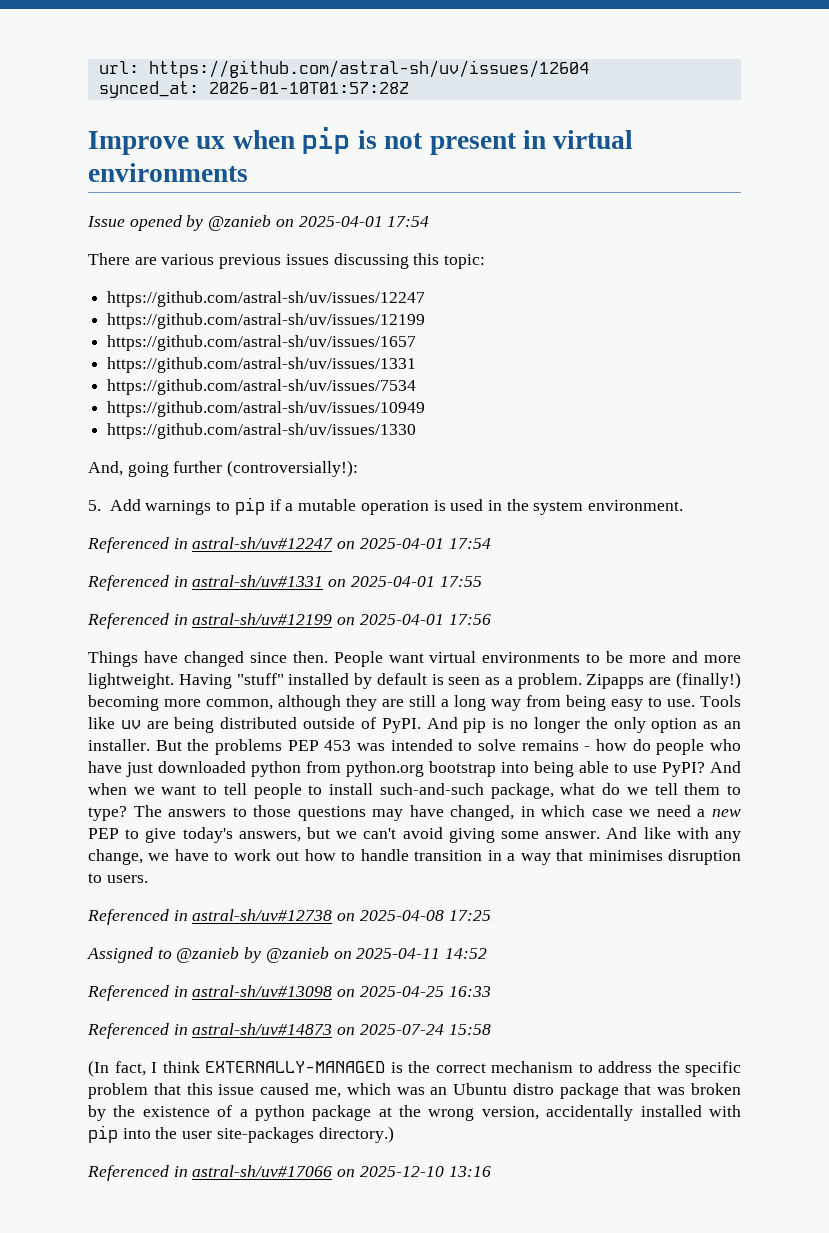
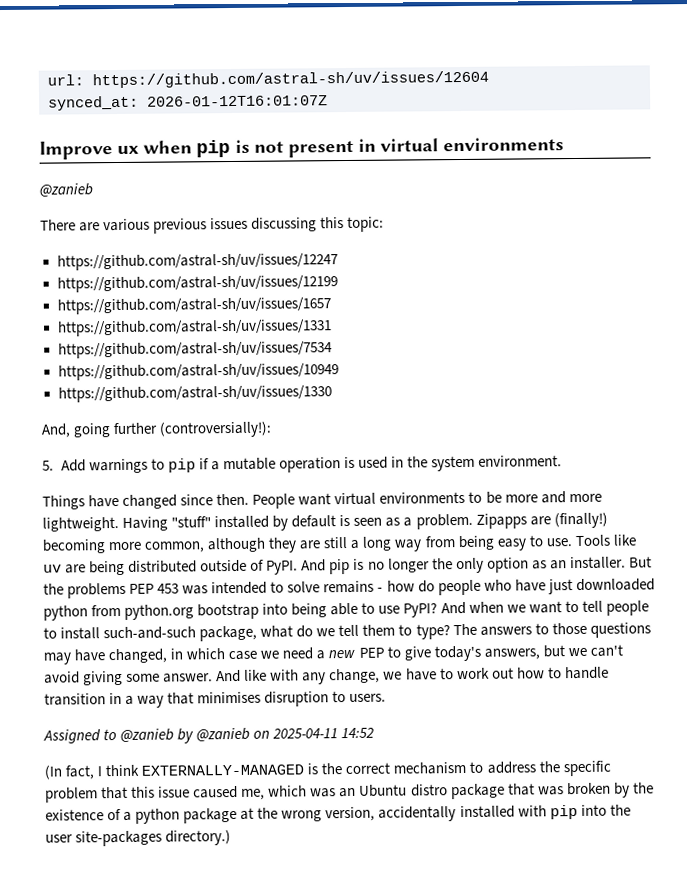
- synced_at: 2026-01-10T01:57:28Z
+ synced_at: 2026-01-12T16:01:07Z
  Improve ux when pip is not present in virtual environments
- Issue opened by @zanieb on 2025-04-01 17:54
+ @zanieb
- Referenced in astral-sh/uv#12247 on 2025-04-01 17:54
- Referenced in astral-sh/uv#1331 on 2025-04-01 17:55
- Referenced in astral-sh/uv#12199 on 2025-04-01 17:56
- Referenced in astral-sh/uv#12738 on 2025-04-08 17:25
- Referenced in astral-sh/uv#13098 on 2025-04-25 16:33
- Referenced in astral-sh/uv#14873 on 2025-07-24 15:58
- Referenced in astral-sh/uv#17066 on 2025-12-10 13:16

